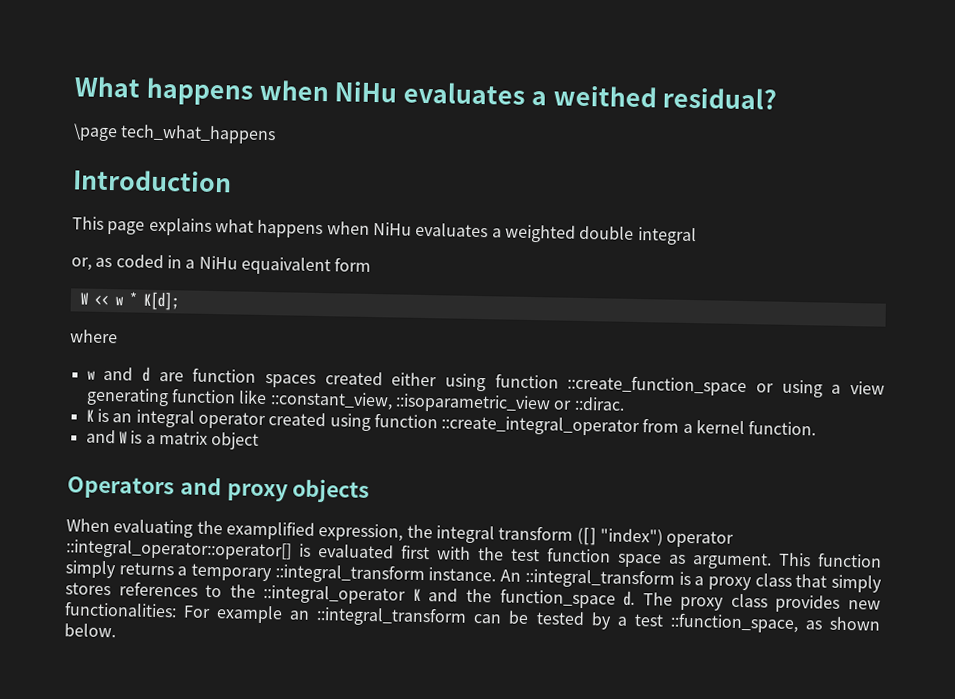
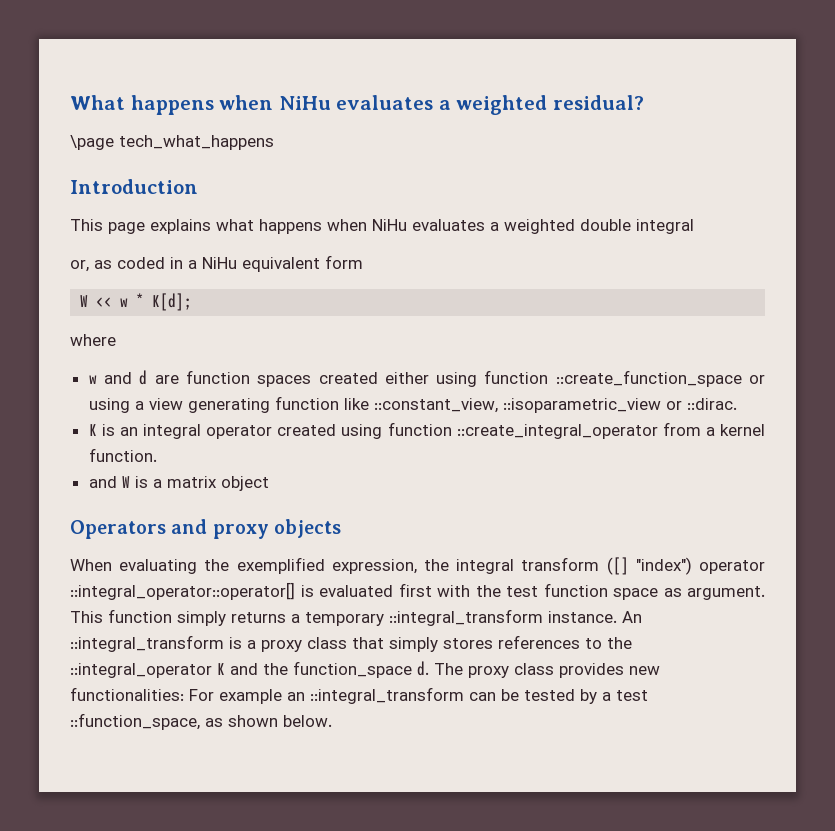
- What happens when NiHu evaluates a weithed residual?
+ What happens when NiHu evaluates a weighted residual?
- or, as coded in a NiHu equaivalent form
+ or, as coded in a NiHu equivalent form
- When evaluating the examplified expression, the integral transform ([] "index") operator ::integral_operator::operator[] is evaluated first with the test function space as argument.
+ When evaluating the exemplified expression, the integral transform ([] "index") operator ::integral_operator::operator[] is evaluated first with the test function space as argument.

